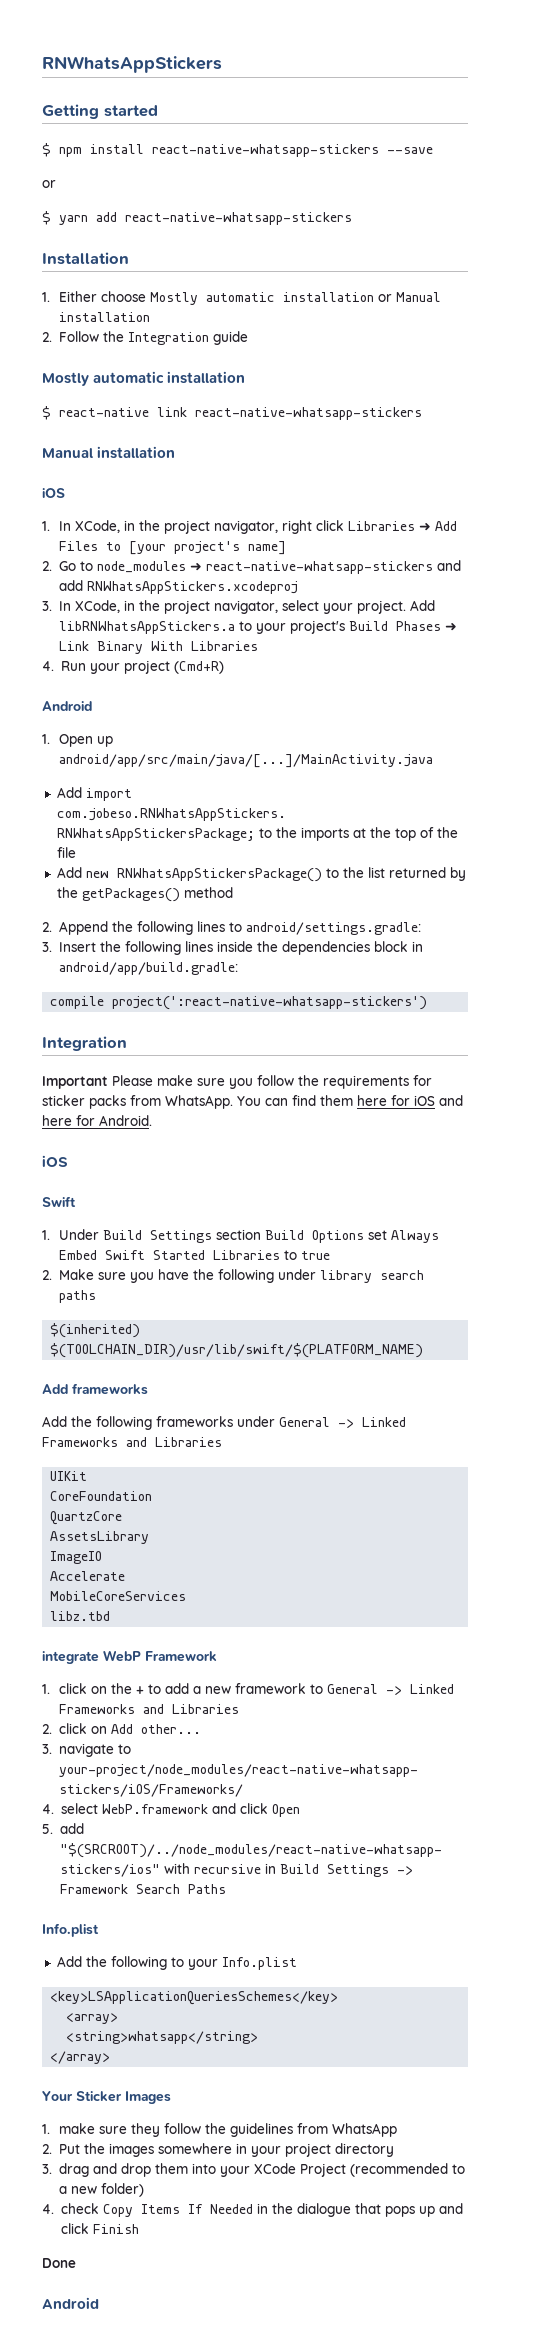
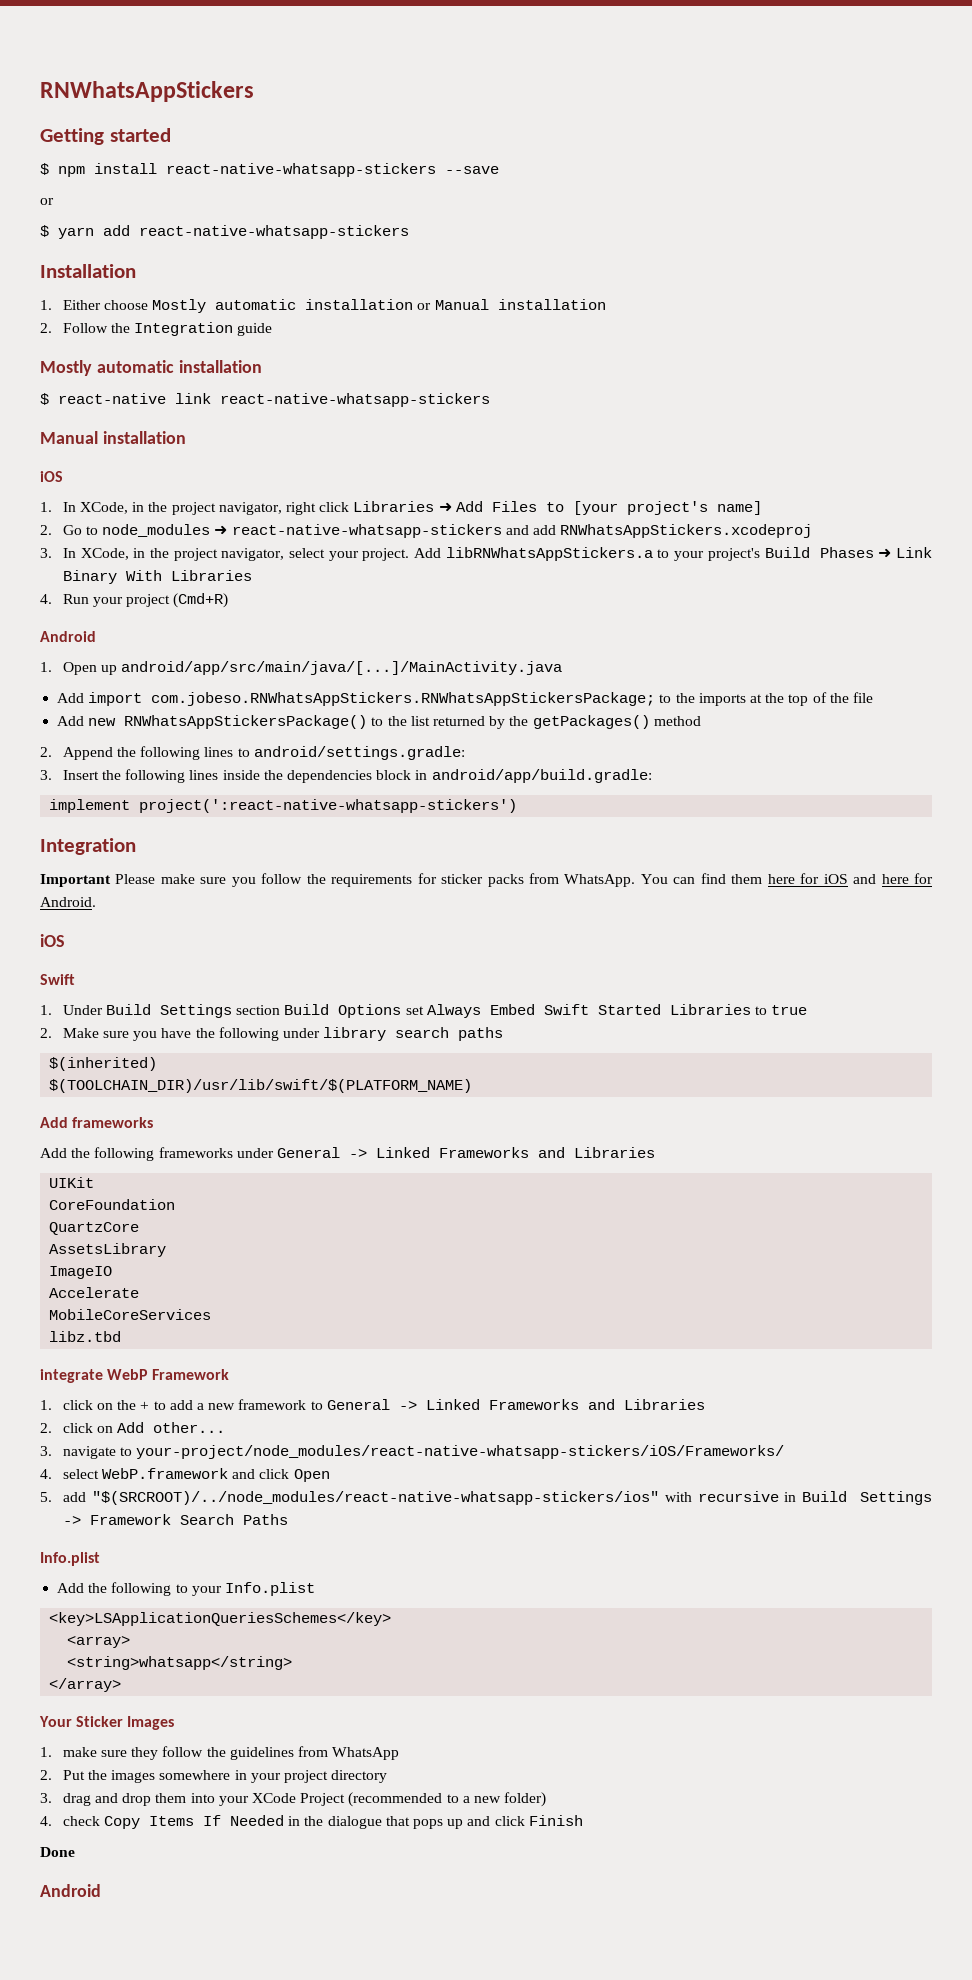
- compile project(':react-native-whatsapp-stickers')
+ implement project(':react-native-whatsapp-stickers')

